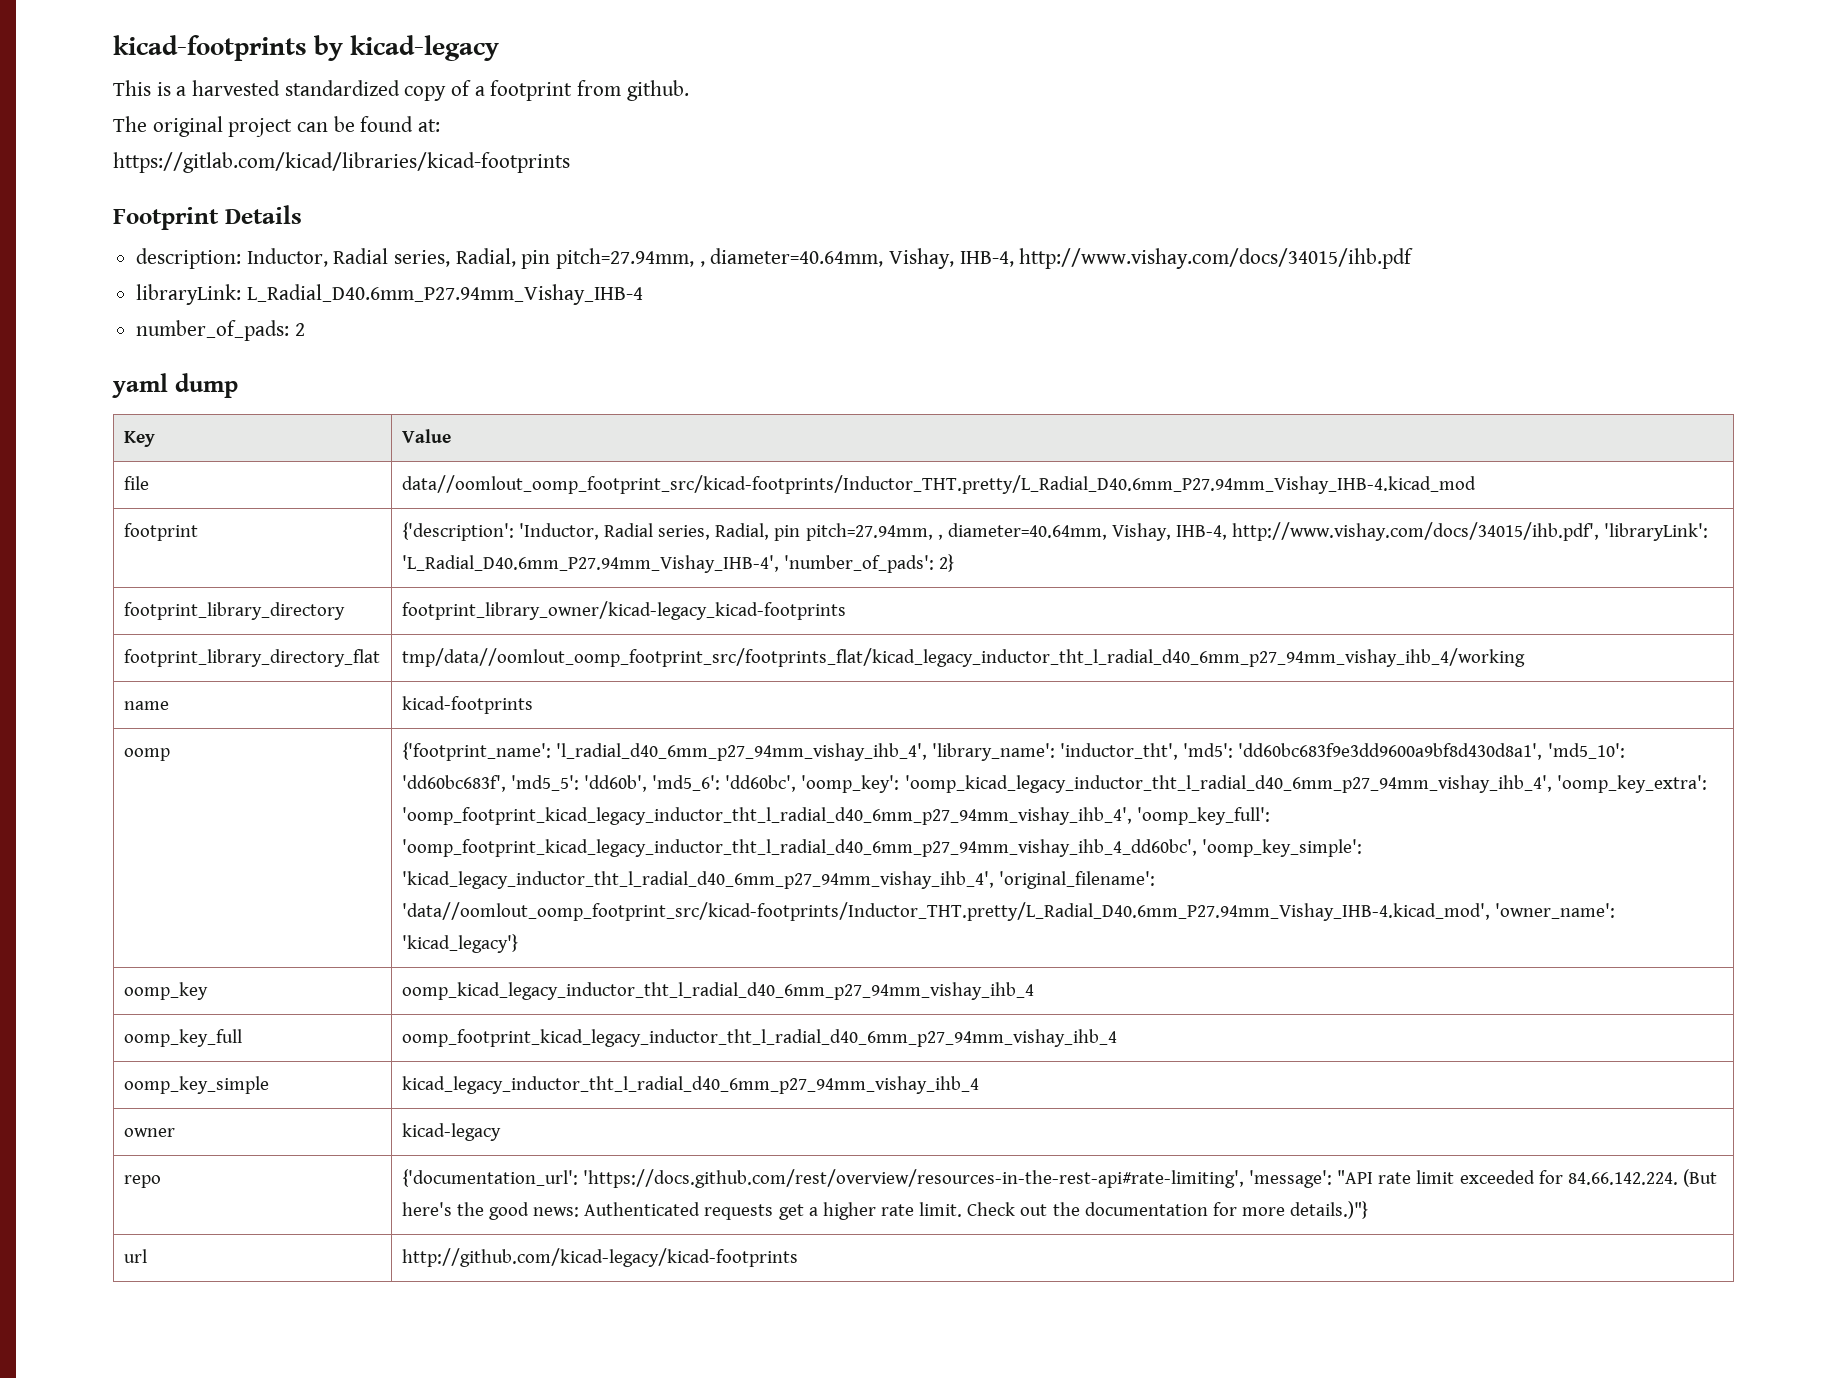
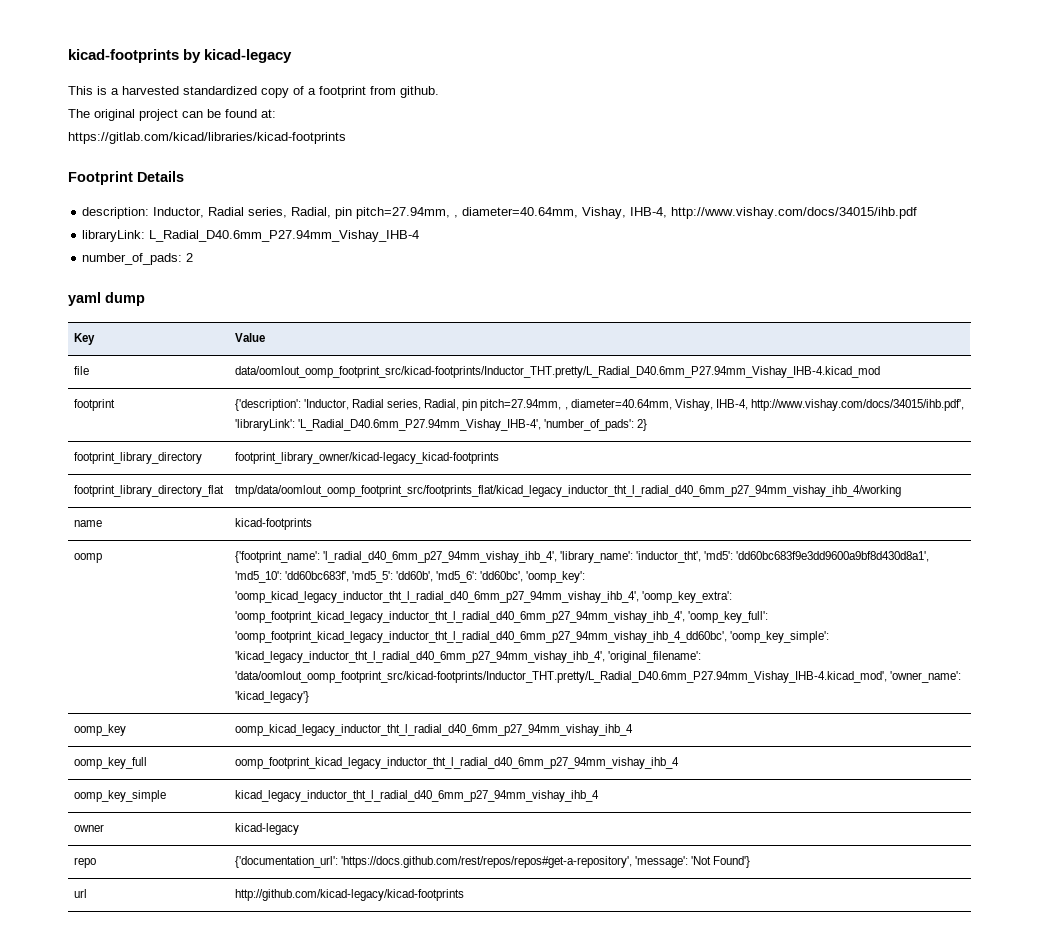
- file | data//oomlout_oomp_footprint_src/kicad-footprints/Inductor_THT.pretty/L_Radial_D40.6mm_P27.94mm_Vishay_IHB-4.kicad_mod
+ file | data/oomlout_oomp_footprint_src/kicad-footprints/Inductor_THT.pretty/L_Radial_D40.6mm_P27.94mm_Vishay_IHB-4.kicad_mod
- footprint_library_directory_flat | tmp/data//oomlout_oomp_footprint_src/footprints_flat/kicad_legacy_inductor_tht_l_radial_d40_6mm_p27_94mm_vishay_ihb_4/working
+ footprint_library_directory_flat | tmp/data/oomlout_oomp_footprint_src/footprints_flat/kicad_legacy_inductor_tht_l_radial_d40_6mm_p27_94mm_vishay_ihb_4/working
- oomp | {'footprint_name': 'l_radial_d40_6mm_p27_94mm_vishay_ihb_4', 'library_name': 'inductor_tht', 'md5': 'dd60bc683f9e3dd9600a9bf8d430d8a1', 'md5_10': 'dd60bc683f', 'md5_5': 'dd60b', 'md5_6': 'dd60bc', 'oomp_key': 'oomp_kicad_legacy_inductor_tht_l_radial_d40_6mm_p27_94mm_vishay_ihb_4', 'oomp_key_extra': 'oomp_footprint_kicad_legacy_inductor_tht_l_radial_d40_6mm_p27_94mm_vishay_ihb_4', 'oomp_key_full': 'oomp_footprint_kicad_legacy_inductor_tht_l_radial_d40_6mm_p27_94mm_vishay_ihb_4_dd60bc', 'oomp_key_simple': 'kicad_legacy_inductor_tht_l_radial_d40_6mm_p27_94mm_vishay_ihb_4', 'original_filename': 'data//oomlout_oomp_footprint_src/kicad-footprints/Inductor_THT.pretty/L_Radial_D40.6mm_P27.94mm_Vishay_IHB-4.kicad_mod', 'owner_name': 'kicad_legacy'}
+ oomp | {'footprint_name': 'l_radial_d40_6mm_p27_94mm_vishay_ihb_4', 'library_name': 'inductor_tht', 'md5': 'dd60bc683f9e3dd9600a9bf8d430d8a1', 'md5_10': 'dd60bc683f', 'md5_5': 'dd60b', 'md5_6': 'dd60bc', 'oomp_key': 'oomp_kicad_legacy_inductor_tht_l_radial_d40_6mm_p27_94mm_vishay_ihb_4', 'oomp_key_extra': 'oomp_footprint_kicad_legacy_inductor_tht_l_radial_d40_6mm_p27_94mm_vishay_ihb_4', 'oomp_key_full': 'oomp_footprint_kicad_legacy_inductor_tht_l_radial_d40_6mm_p27_94mm_vishay_ihb_4_dd60bc', 'oomp_key_simple': 'kicad_legacy_inductor_tht_l_radial_d40_6mm_p27_94mm_vishay_ihb_4', 'original_filename': 'data/oomlout_oomp_footprint_src/kicad-footprints/Inductor_THT.pretty/L_Radial_D40.6mm_P27.94mm_Vishay_IHB-4.kicad_mod', 'owner_name': 'kicad_legacy'}
- repo | {'documentation_url': 'https://docs.github.com/rest/overview/resources-in-the-rest-api#rate-limiting', 'message': "API rate limit exceeded for 84.66.142.224. (But here's the good news: Authenticated requests get a higher rate limit. Check out the documentation for more details.)"}
+ repo | {'documentation_url': 'https://docs.github.com/rest/repos/repos#get-a-repository', 'message': 'Not Found'}

